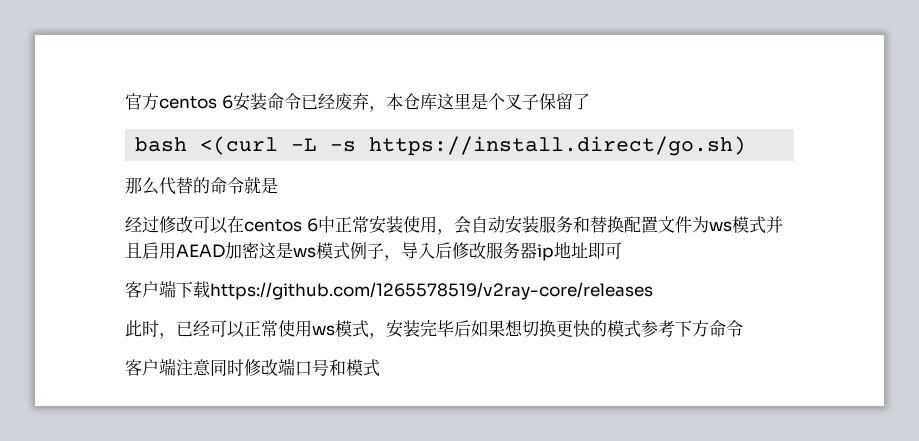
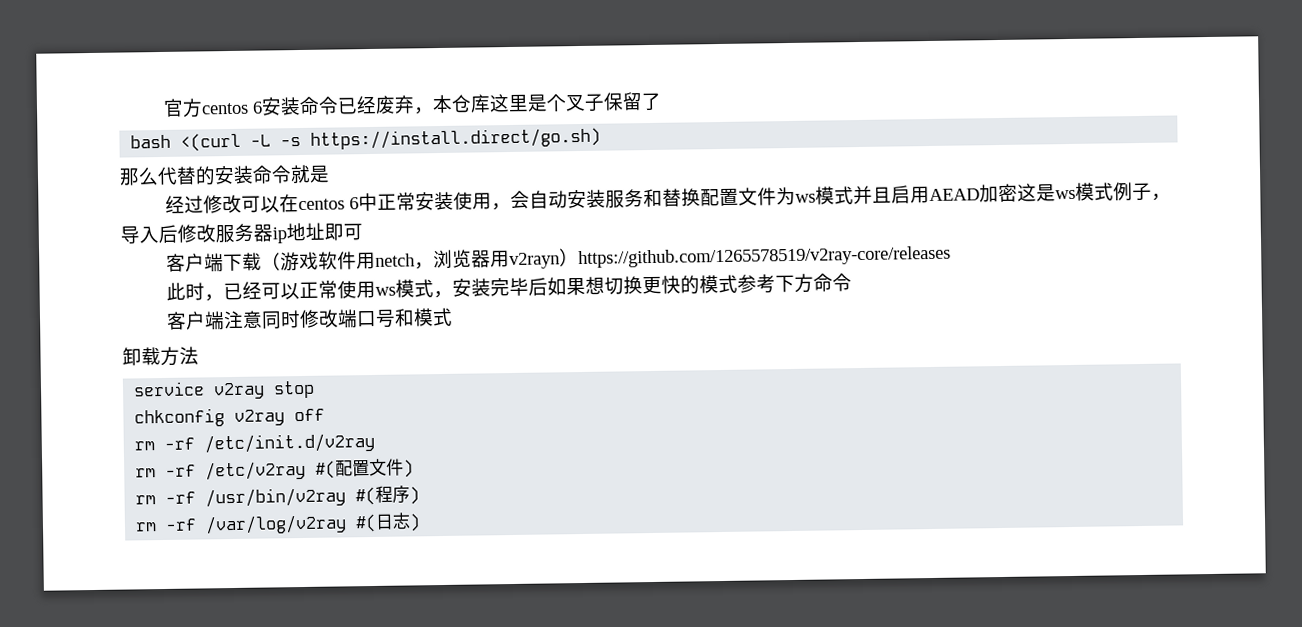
- 那么代替的命令就是
+ 那么代替的安装命令就是
- 客户端下载https://github.com/1265578519/v2ray-core/releases
+ 客户端下载（游戏软件用netch，浏览器用v2rayn）https://github.com/1265578519/v2ray-core/releases
+ 卸载方法
+ service v2ray stop
+ chkconfig v2ray off
+ rm -rf /etc/init.d/v2ray
+ rm -rf /etc/v2ray #(配置文件)
+ rm -rf /usr/bin/v2ray #(程序)
+ rm -rf /var/log/v2ray #(日志)

